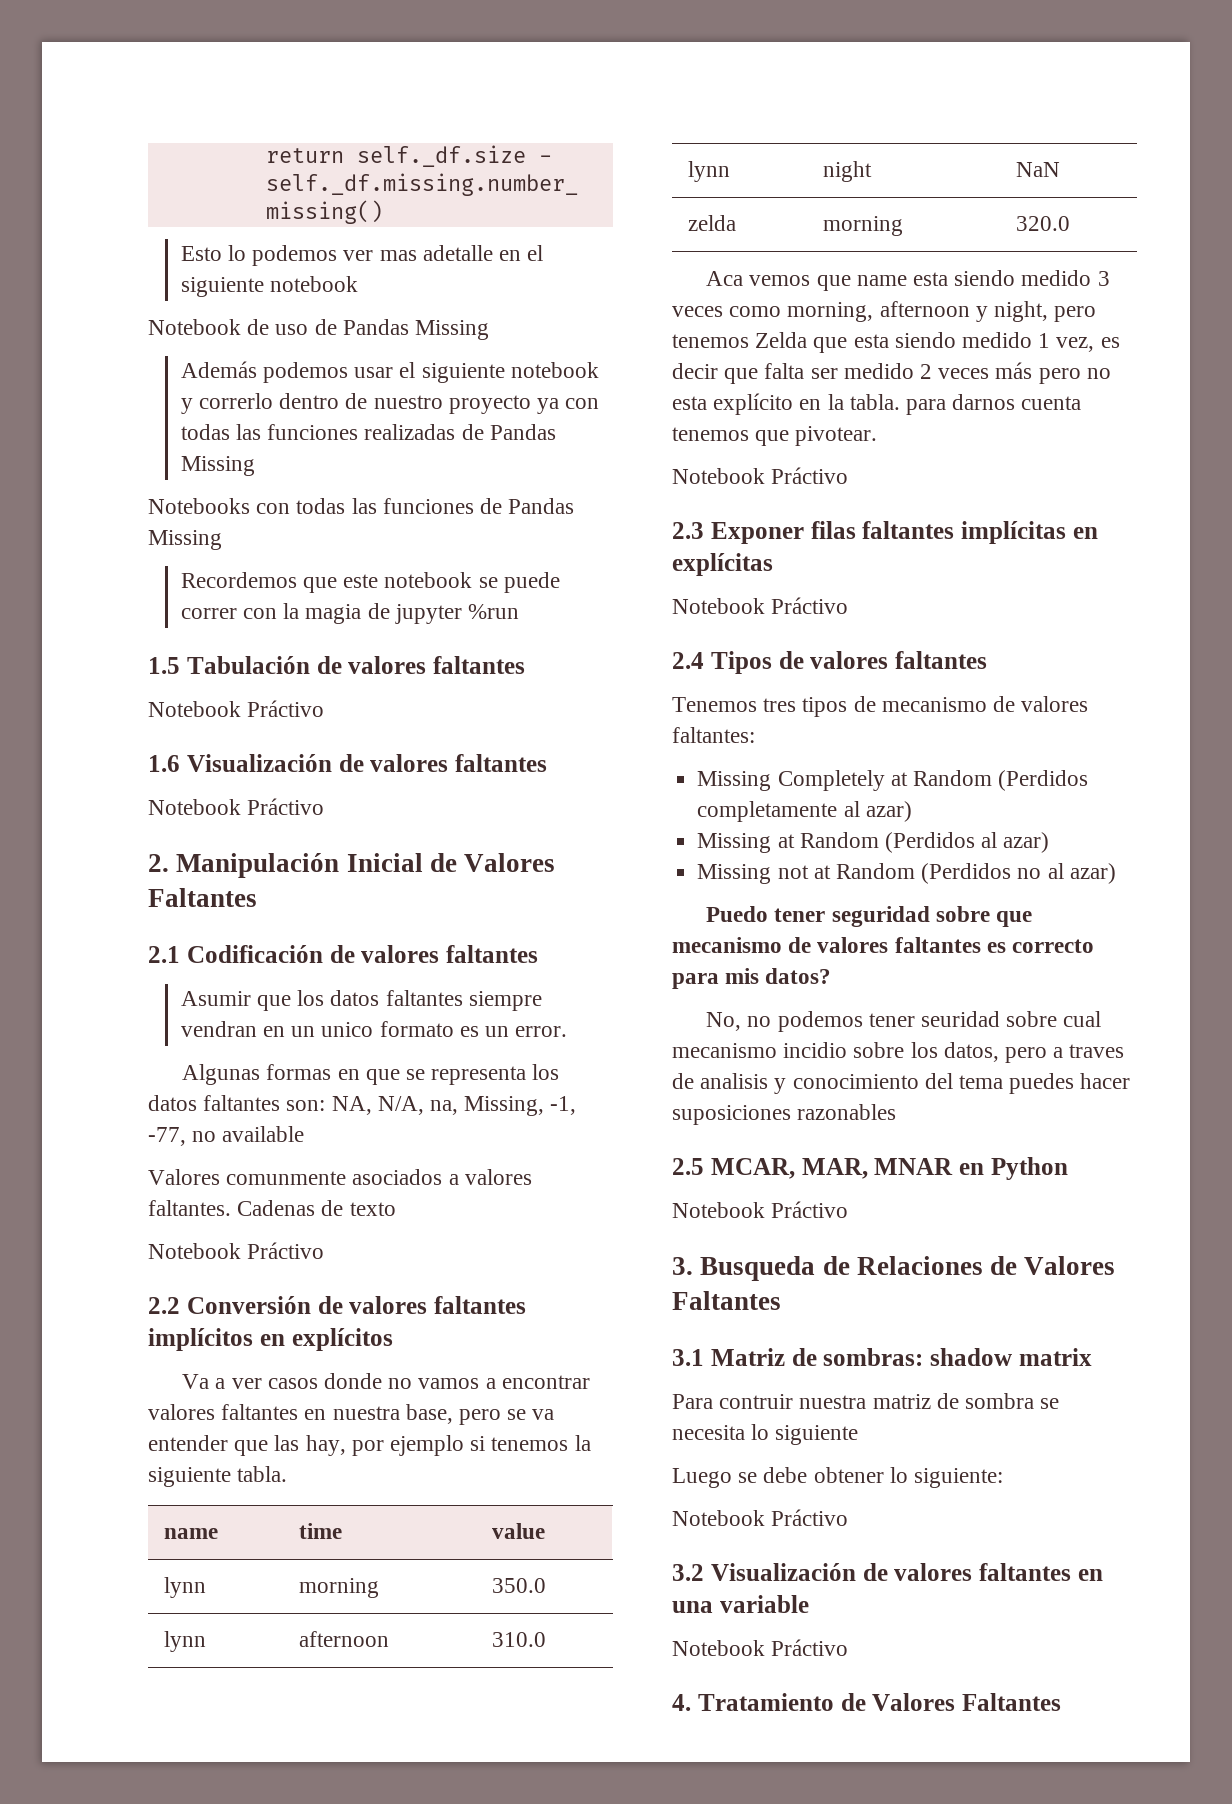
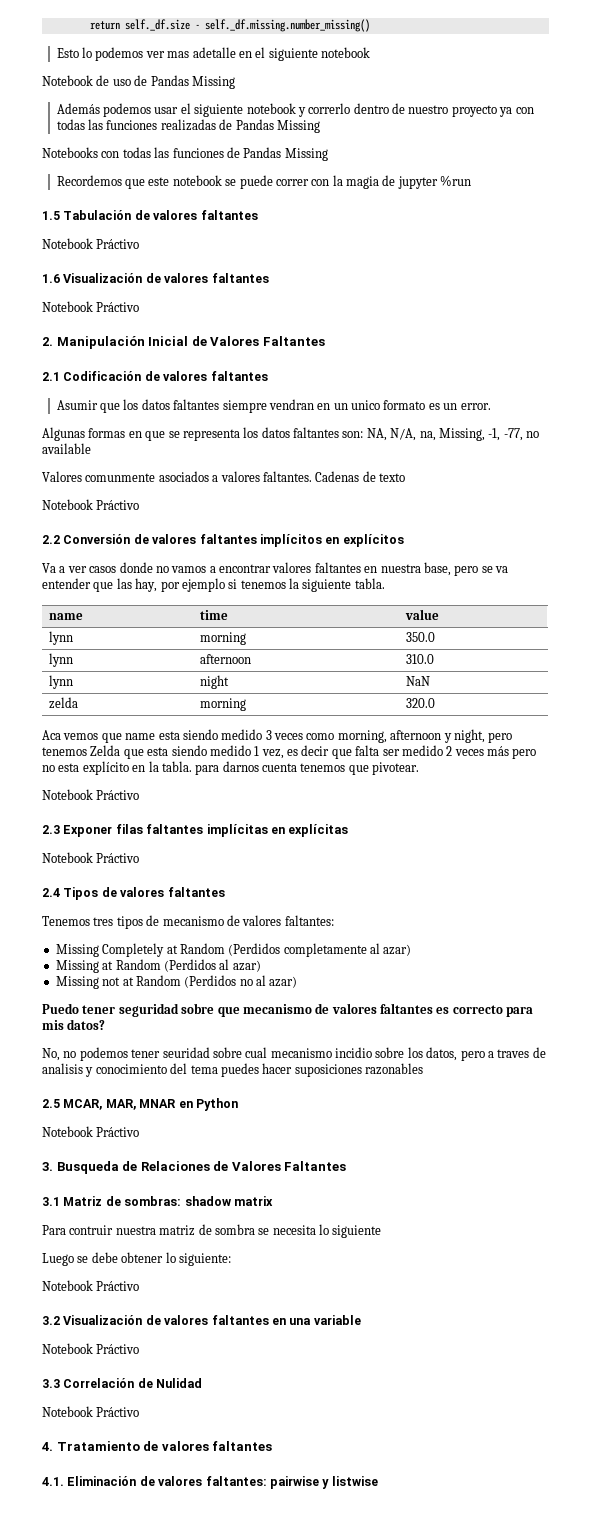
- 4. Tratamiento de Valores Faltantes
+ 3.3 Correlación de Nulidad
+ Notebook Práctivo
+ 4. Tratamiento de valores faltantes
+ 4.1. Eliminación de valores faltantes: pairwise y listwise

